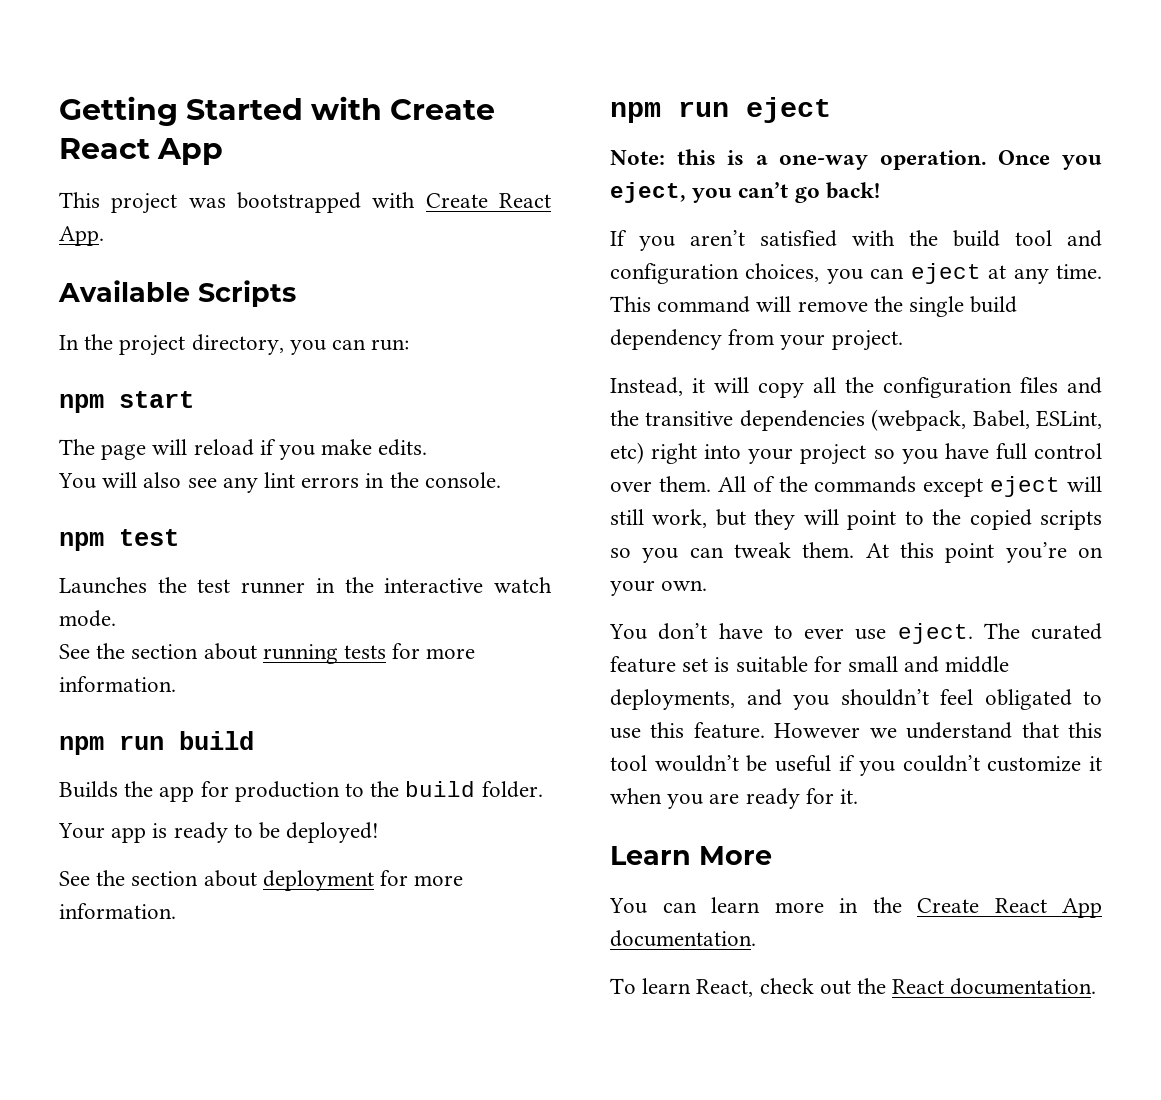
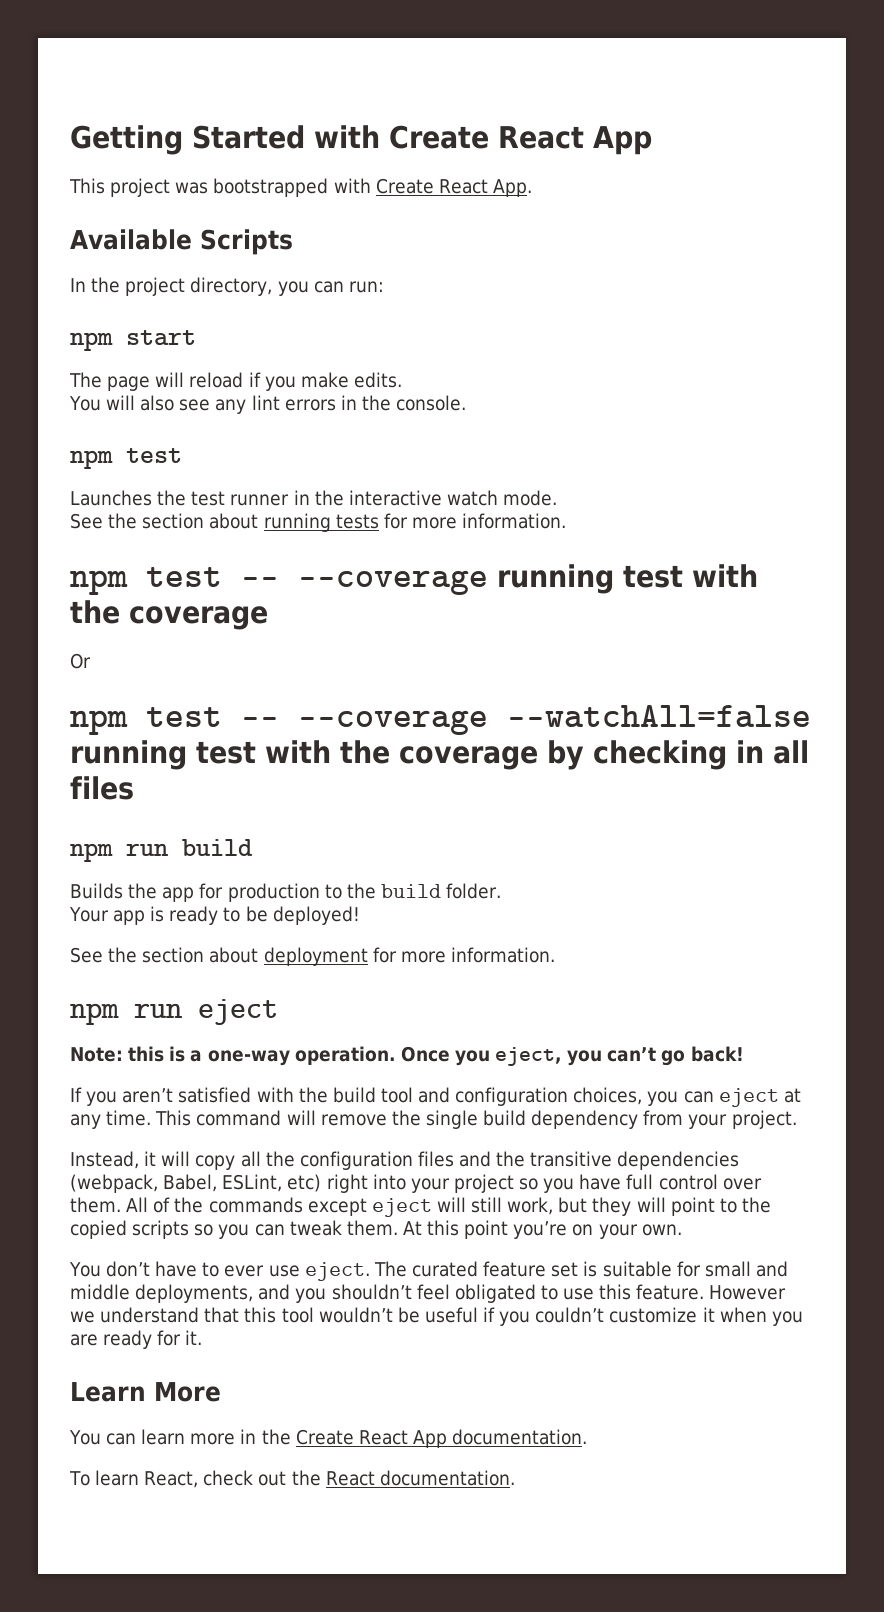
+ npm test -- --coverage running test with the coverage
+ Or
+ npm test -- --coverage --watchAll=false running test with the coverage by checking in all files

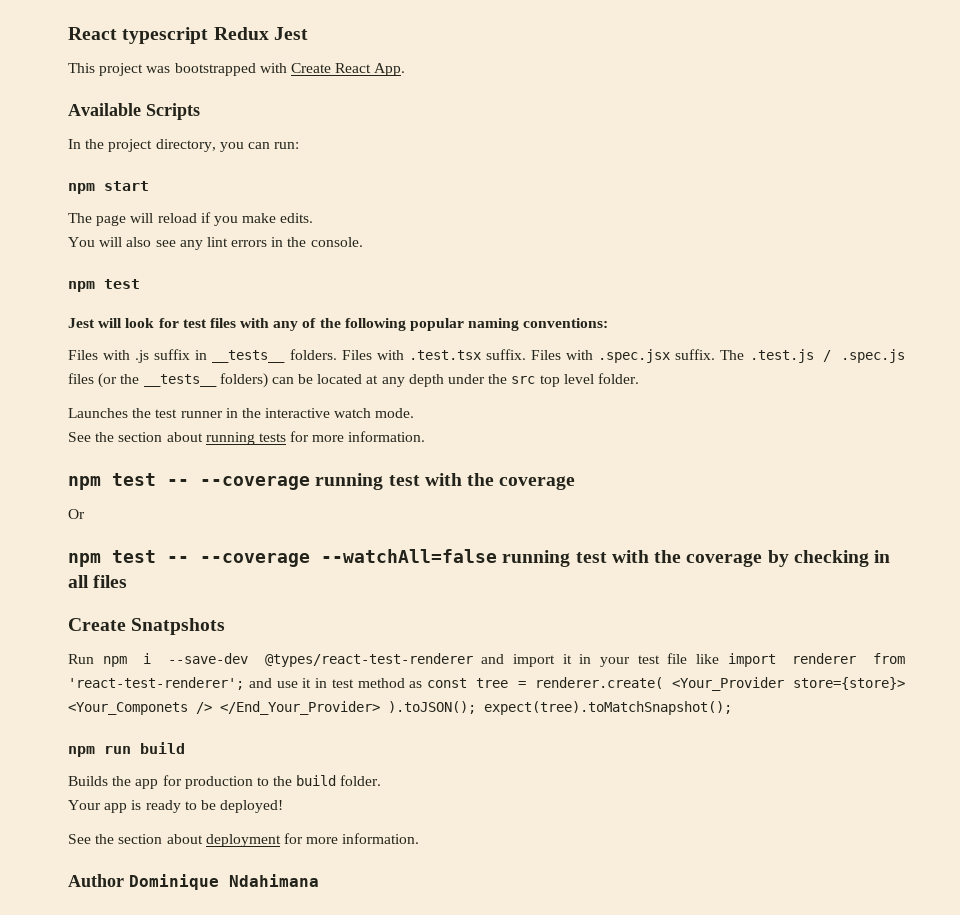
- Getting Started with Create React App
+ React typescript Redux Jest
+ Jest will look for test files with any of the following popular naming conventions:
+ Files with .js suffix in __tests__ folders. Files with .test.tsx suffix. Files with .spec.jsx suffix. The .test.js / .spec.js files (or the __tests__ folders) can be located at any depth under the src top level folder.
+ Create Snatpshots
+ Run npm i --save-dev @types/react-test-renderer and import it in your test file like import renderer from 'react-test-renderer'; and use it in test method as const tree = renderer.create( <Your_Provider store={store}> <Your_Componets /> </End_Your_Provider> ).toJSON(); expect(tree).toMatchSnapshot();
- npm run eject
- Note: this is a one-way operation. Once you eject, you can’t go back!
- If you aren’t satisfied with the build tool and configuration choices, you can eject at any time. This command will remove the single build dependency from your project.
- Instead, it will copy all the configuration files and the transitive dependencies (webpack, Babel, ESLint, etc) right into your project so you have full control over them. All of the commands except eject will still work, but they will point to the copied scripts so you can tweak them. At this point you’re on your own.
- You don’t have to ever use eject. The curated feature set is suitable for small and middle deployments, and you shouldn’t feel obligated to use this feature. However we understand that this tool wouldn’t be useful if you couldn’t customize it when you are ready for it.
- Learn More
- You can learn more in the Create React App documentation.
- To learn React, check out the React documentation.
+ Author Dominique Ndahimana

